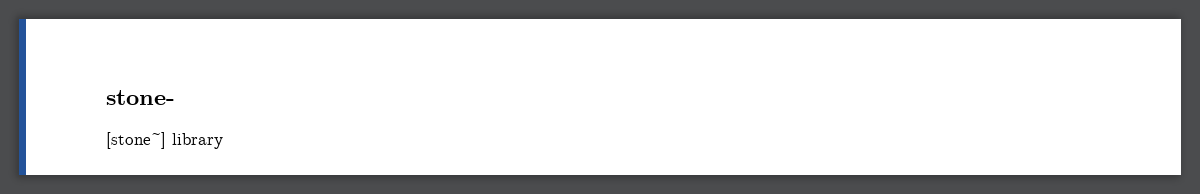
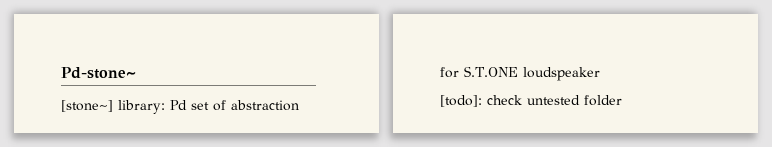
- stone-
+ Pd-stone~
- [stone~] library
+ [stone~] library: Pd set of abstraction for S.T.ONE loudspeaker
+ [todo]: check untested folder

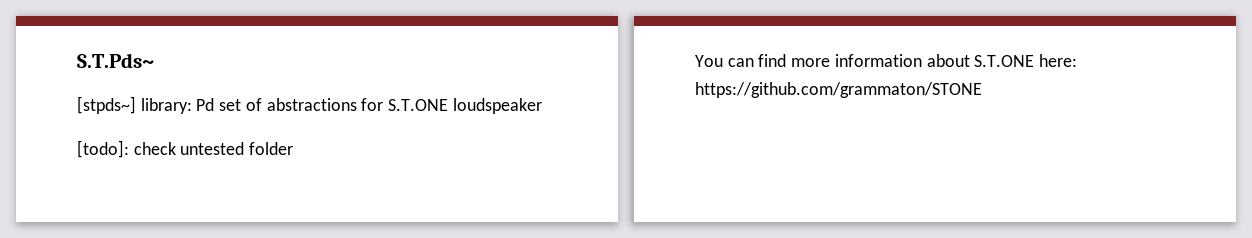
- Pd-stone~
- [stone~] library: Pd set of abstraction for S.T.ONE loudspeaker
+ S.T.Pds~
+ [stpds~] library: Pd set of abstractions for S.T.ONE loudspeaker
+ You can find more information about S.T.ONE here: https://github.com/grammaton/STONE

